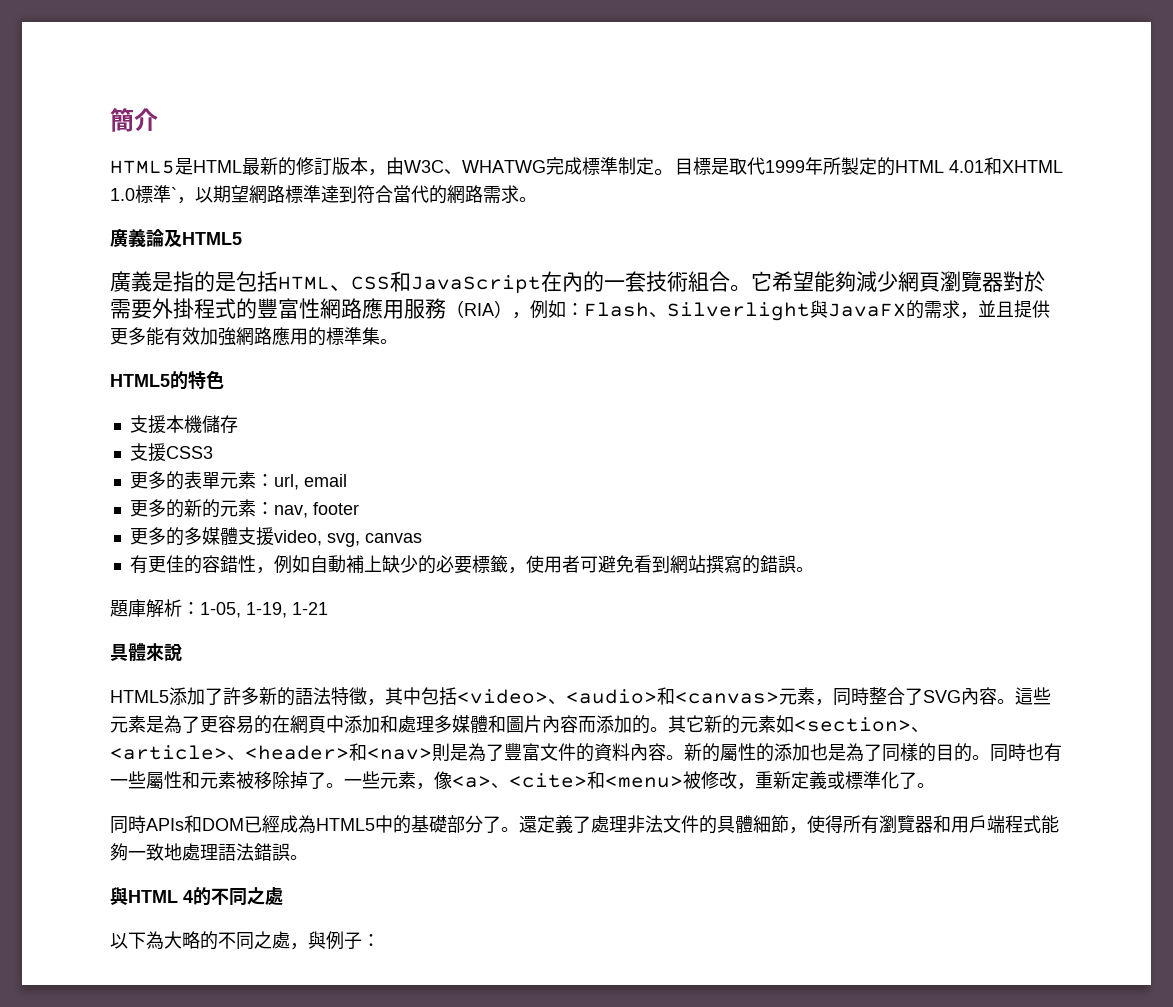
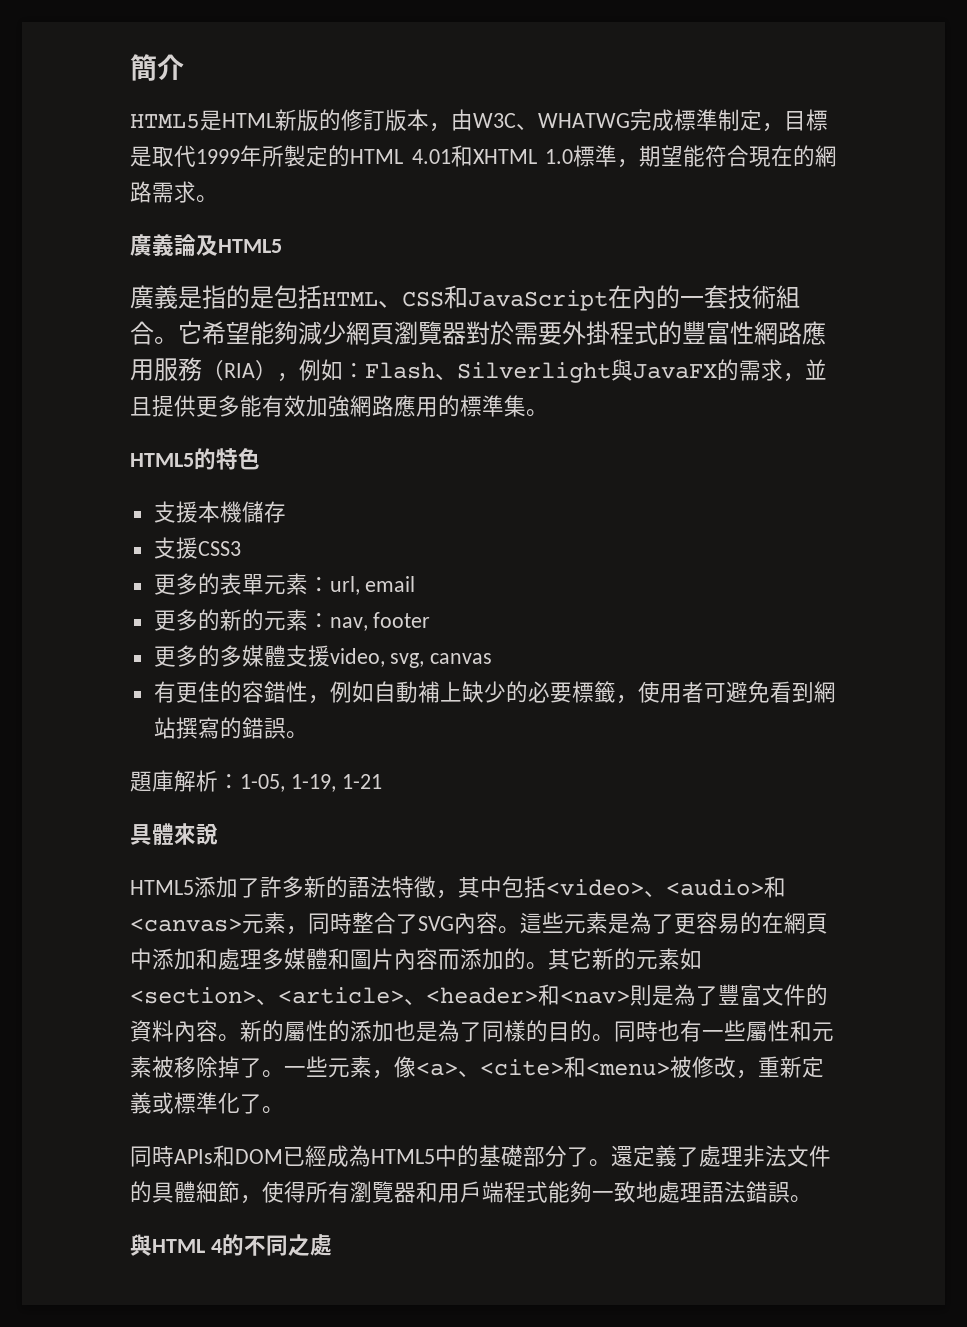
- HTML5是HTML最新的修訂版本，由W3C、WHATWG完成標準制定。目標是取代1999年所製定的HTML 4.01和XHTML 1.0標準`，以期望網路標準達到符合當代的網路需求。
+ HTML5是HTML新版的修訂版本，由W3C、WHATWG完成標準制定，目標是取代1999年所製定的HTML 4.01和XHTML 1.0標準，期望能符合現在的網路需求。
- 以下為大略的不同之處，與例子：

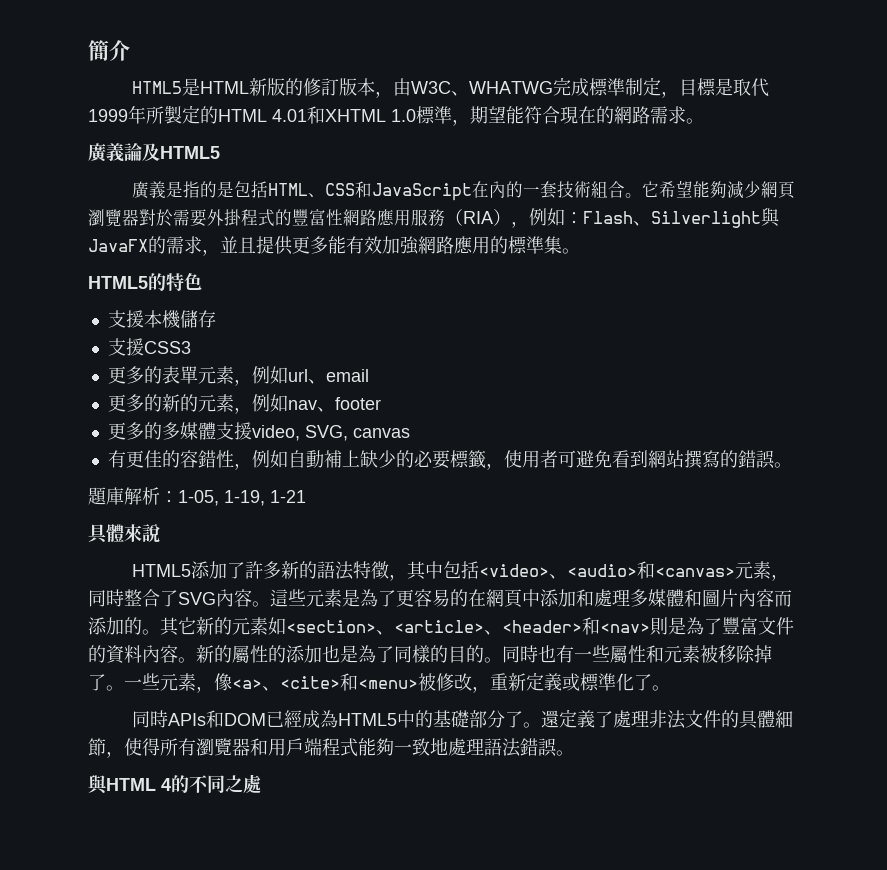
- 更多的表單元素：url, email
+ 更多的表單元素，例如url、email
- 更多的新的元素：nav, footer
+ 更多的新的元素，例如nav、footer
- 更多的多媒體支援video, svg, canvas
+ 更多的多媒體支援video, SVG, canvas

